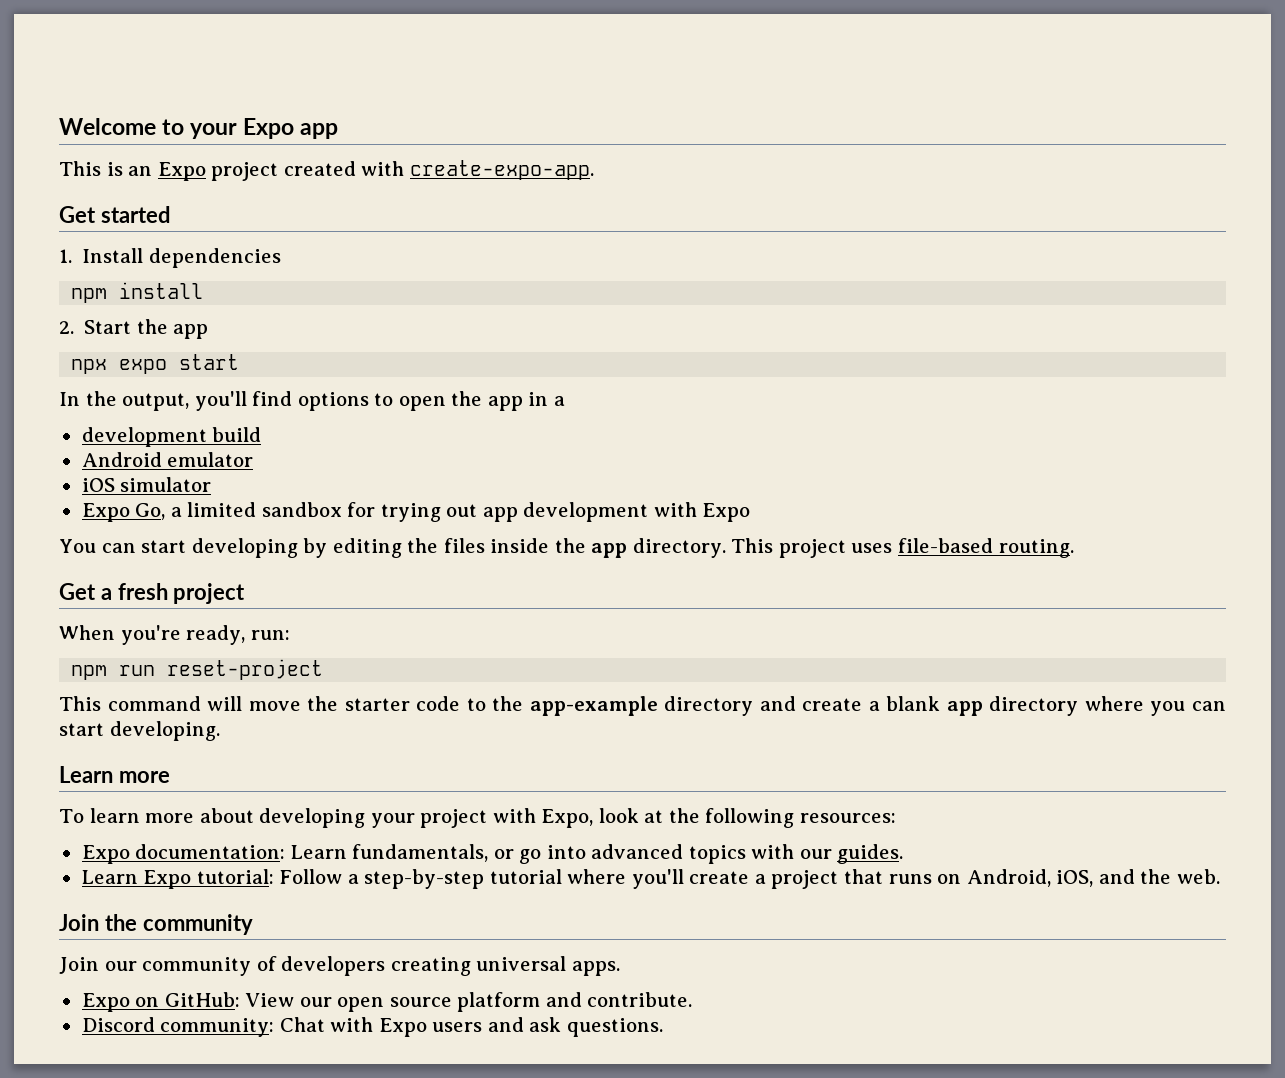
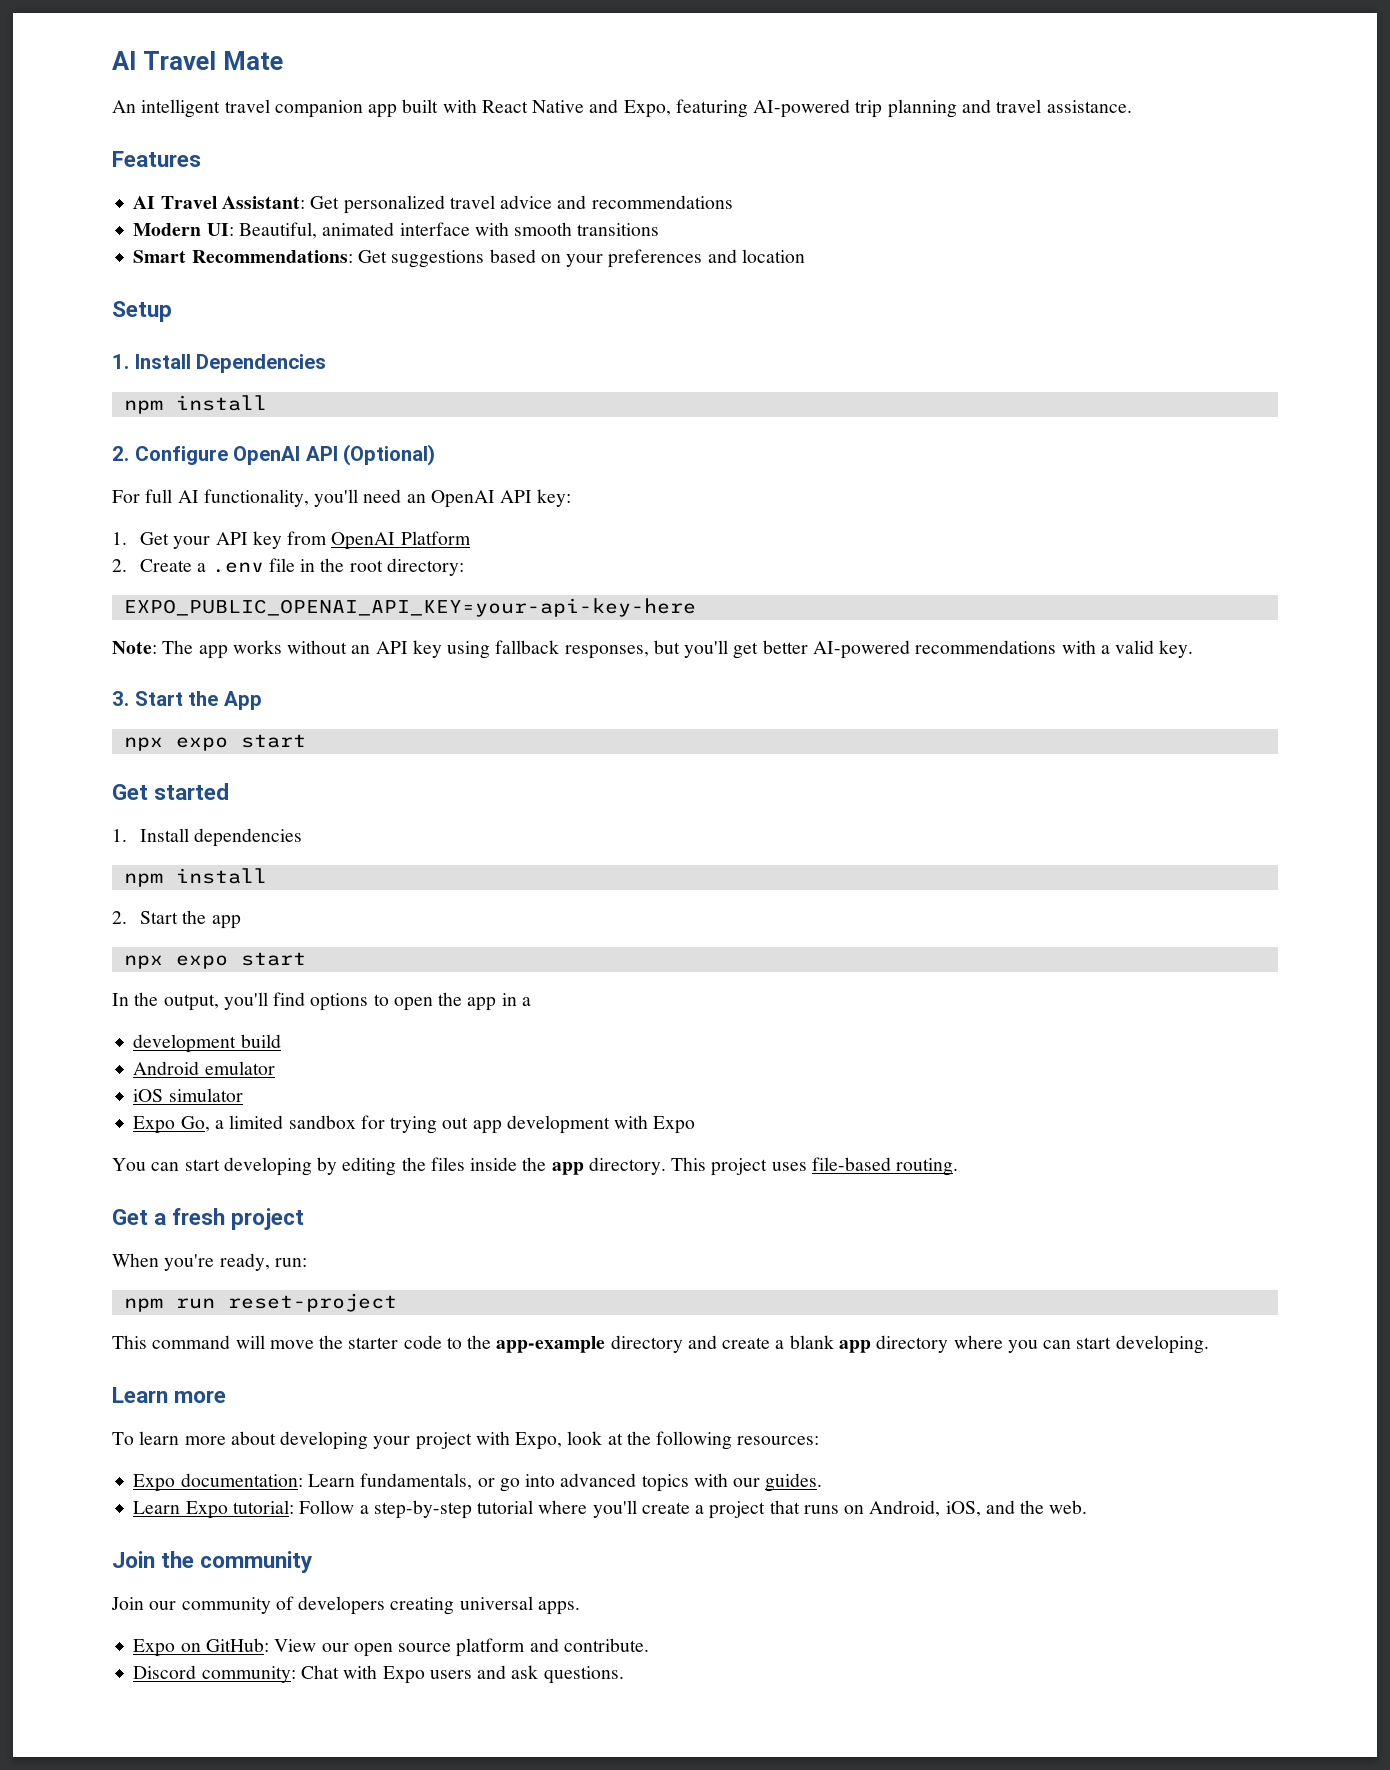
- Welcome to your Expo app
- This is an Expo project created with create-expo-app.
+ AI Travel Mate
+ An intelligent travel companion app built with React Native and Expo, featuring AI-powered trip planning and travel assistance.
+ Features
+ AI Travel Assistant: Get personalized travel advice and recommendations
+ Modern UI: Beautiful, animated interface with smooth transitions
+ Smart Recommendations: Get suggestions based on your preferences and location
+ Setup
+ 1. Install Dependencies
+ npm install
+ 2. Configure OpenAI API (Optional)
+ For full AI functionality, you'll need an OpenAI API key:
+ 1. Get your API key from OpenAI Platform
+ 2. Create a .env file in the root directory:
+ EXPO_PUBLIC_OPENAI_API_KEY=your-api-key-here
+ Note: The app works without an API key using fallback responses, but you'll get better AI-powered recommendations with a valid key.
+ 3. Start the App
+ npx expo start

